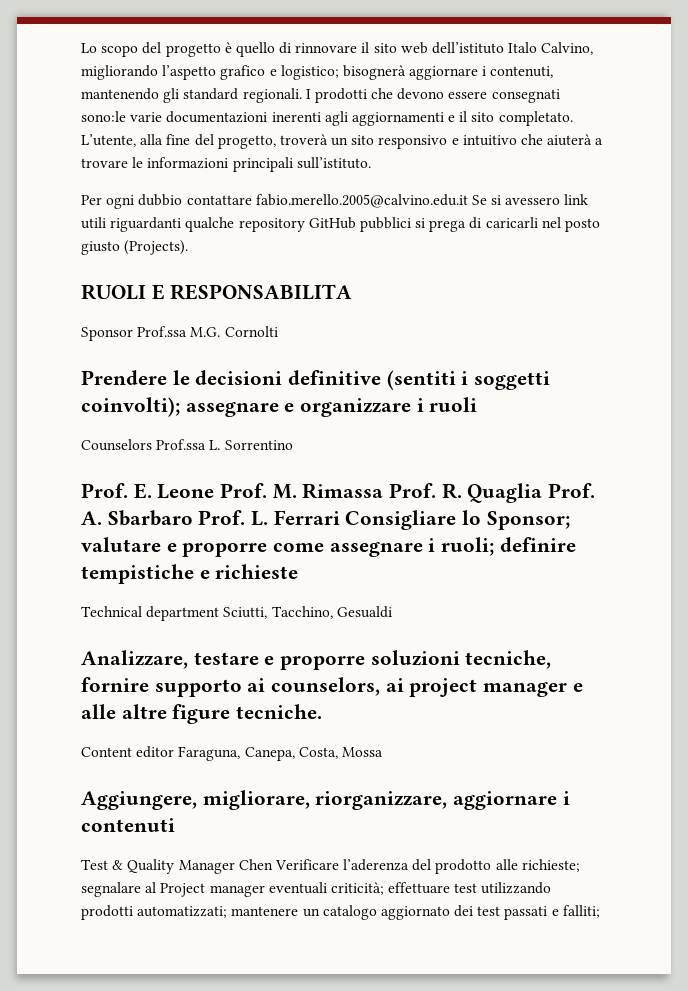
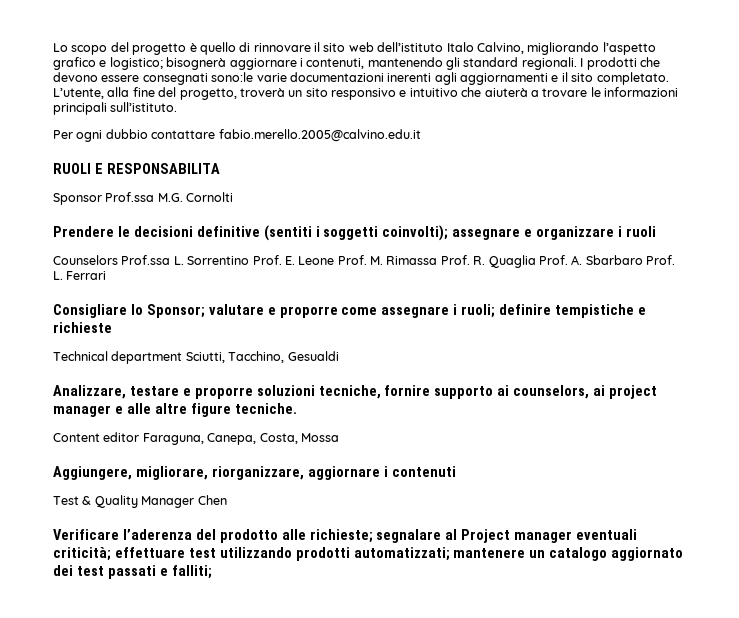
- Per ogni dubbio contattare fabio.merello.2005@calvino.edu.it Se si avessero link utili riguardanti qualche repository GitHub pubblici si prega di caricarli nel posto giusto (Projects).
+ Per ogni dubbio contattare fabio.merello.2005@calvino.edu.it
- Counselors Prof.ssa L. Sorrentino
- Prof. E. Leone Prof. M. Rimassa Prof. R. Quaglia Prof. A. Sbarbaro Prof. L. Ferrari Consigliare lo Sponsor; valutare e proporre come assegnare i ruoli; definire tempistiche e richieste
+ Counselors Prof.ssa L. Sorrentino Prof. E. Leone Prof. M. Rimassa Prof. R. Quaglia Prof. A. Sbarbaro Prof. L. Ferrari
+ Consigliare lo Sponsor; valutare e proporre come assegnare i ruoli; definire tempistiche e richieste
- Test & Quality Manager Chen Verificare l’aderenza del prodotto alle richieste; segnalare al Project manager eventuali criticità; effettuare test utilizzando prodotti automatizzati; mantenere un catalogo aggiornato dei test passati e falliti;
+ Test & Quality Manager Chen
+ Verificare l’aderenza del prodotto alle richieste; segnalare al Project manager eventuali criticità; effettuare test utilizzando prodotti automatizzati; mantenere un catalogo aggiornato dei test passati e falliti;

